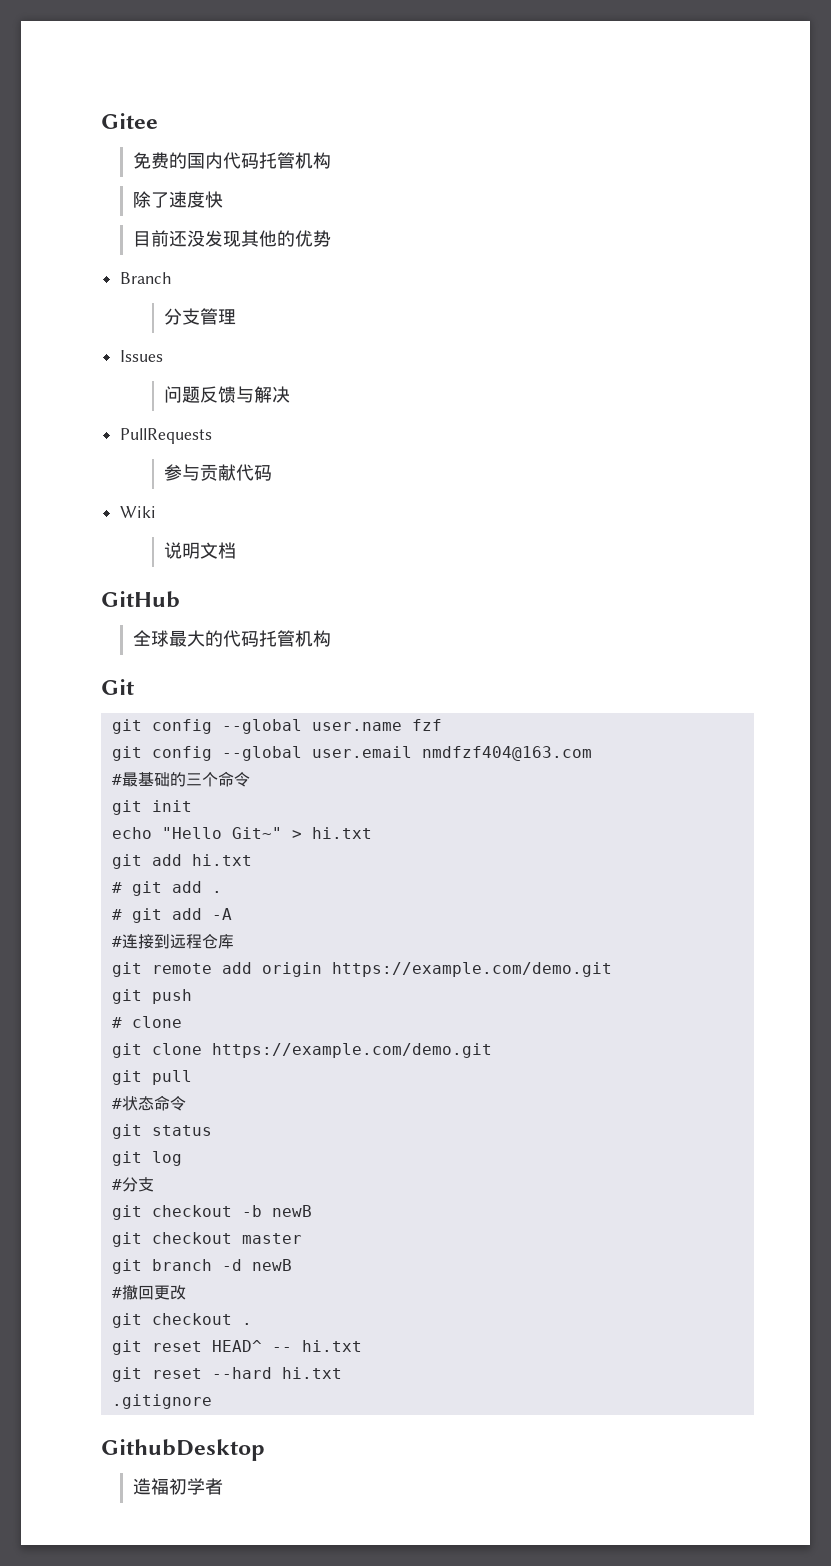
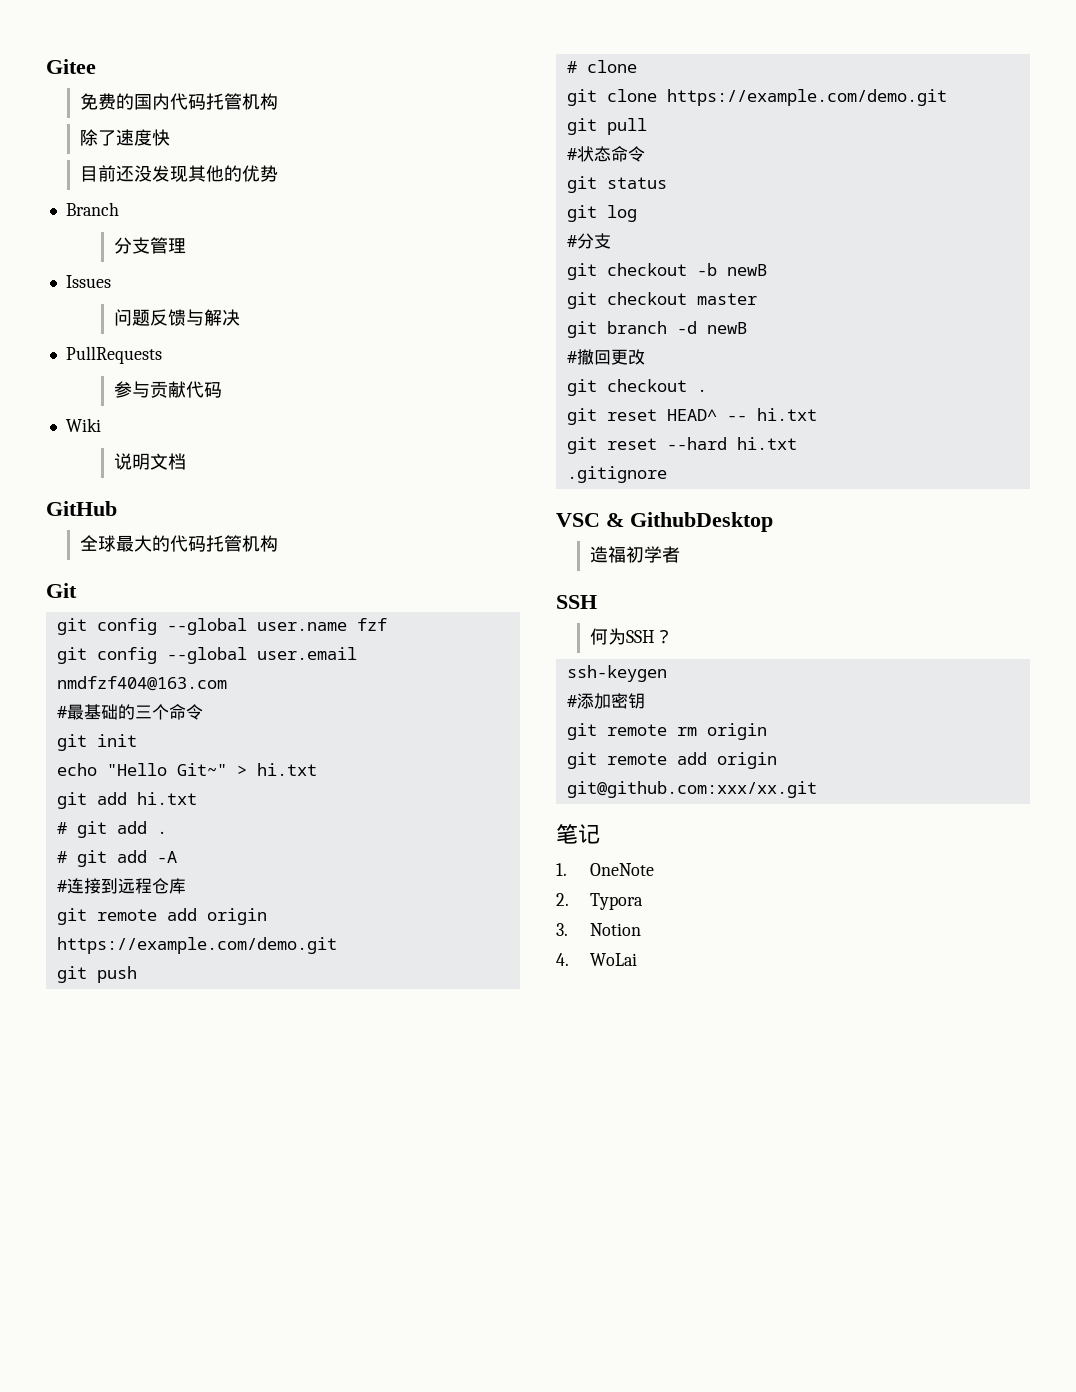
- GithubDesktop
+ VSC & GithubDesktop
  造福初学者
+ SSH
+ 何为SSH？
+ ssh-keygen
+ #添加密钥
+ git remote rm origin
+ git remote add origin git@github.com:xxx/xx.git
+ 笔记
+ 1. OneNote
+ 2. Typora
+ 3. Notion
+ 4. WoLai

